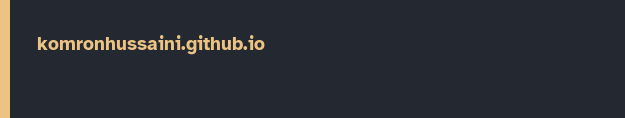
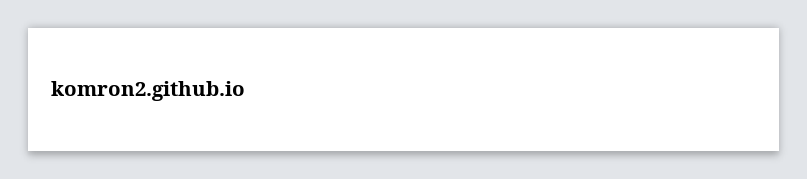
- komronhussaini.github.io
+ komron2.github.io

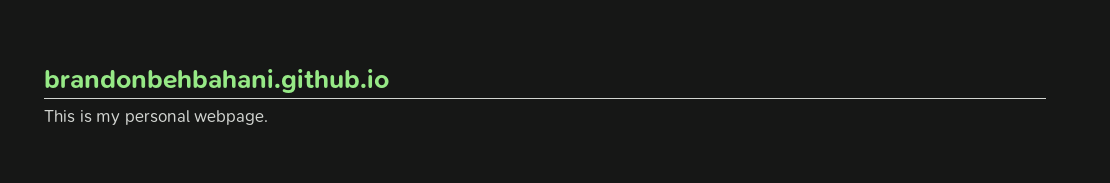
- komron2.github.io
+ brandonbehbahani.github.io
+ This is my personal webpage.

